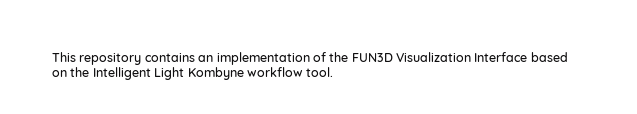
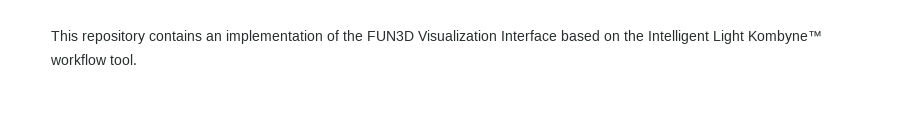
- This repository contains an implementation of the FUN3D Visualization Interface based on the Intelligent Light Kombyne workflow tool.
+ This repository contains an implementation of the FUN3D Visualization Interface based on the Intelligent Light Kombyne™ workflow tool.

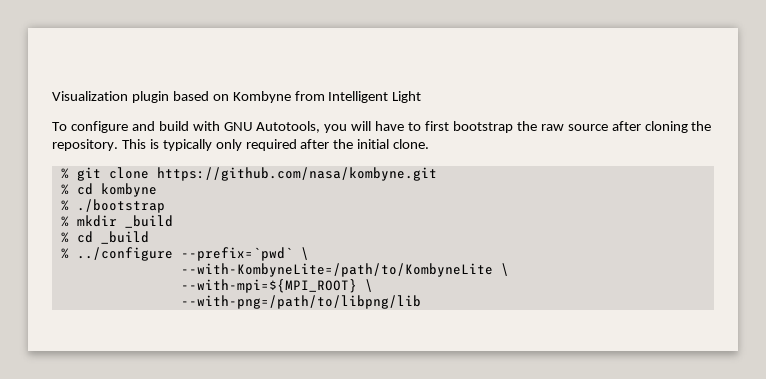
- This repository contains an implementation of the FUN3D Visualization Interface based on the Intelligent Light Kombyne™ workflow tool.
+ Visualization plugin based on Kombyne from Intelligent Light
+ To configure and build with GNU Autotools, you will have to first bootstrap the raw source after cloning the repository. This is typically only required after the initial clone.
+ % git clone https://github.com/nasa/kombyne.git
+ % cd kombyne
+ % ./bootstrap
+ % mkdir _build
+ % cd _build
+ % ../configure --prefix=`pwd` \
+ --with-KombyneLite=/path/to/KombyneLite \
+ --with-mpi=${MPI_ROOT} \
+ --with-png=/path/to/libpng/lib

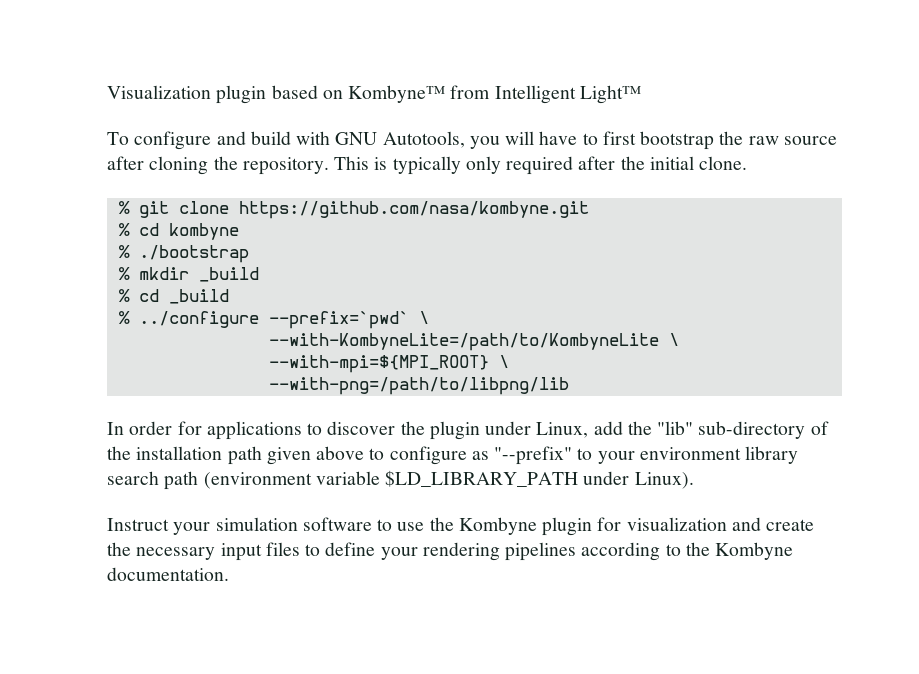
- Visualization plugin based on Kombyne from Intelligent Light
+ Visualization plugin based on Kombyne™ from Intelligent Light™
+ In order for applications to discover the plugin under Linux, add the "lib" sub-directory of the installation path given above to configure as "--prefix" to your environment library search path (environment variable $LD_LIBRARY_PATH under Linux).
+ Instruct your simulation software to use the Kombyne plugin for visualization and create the necessary input files to define your rendering pipelines according to the Kombyne documentation.

